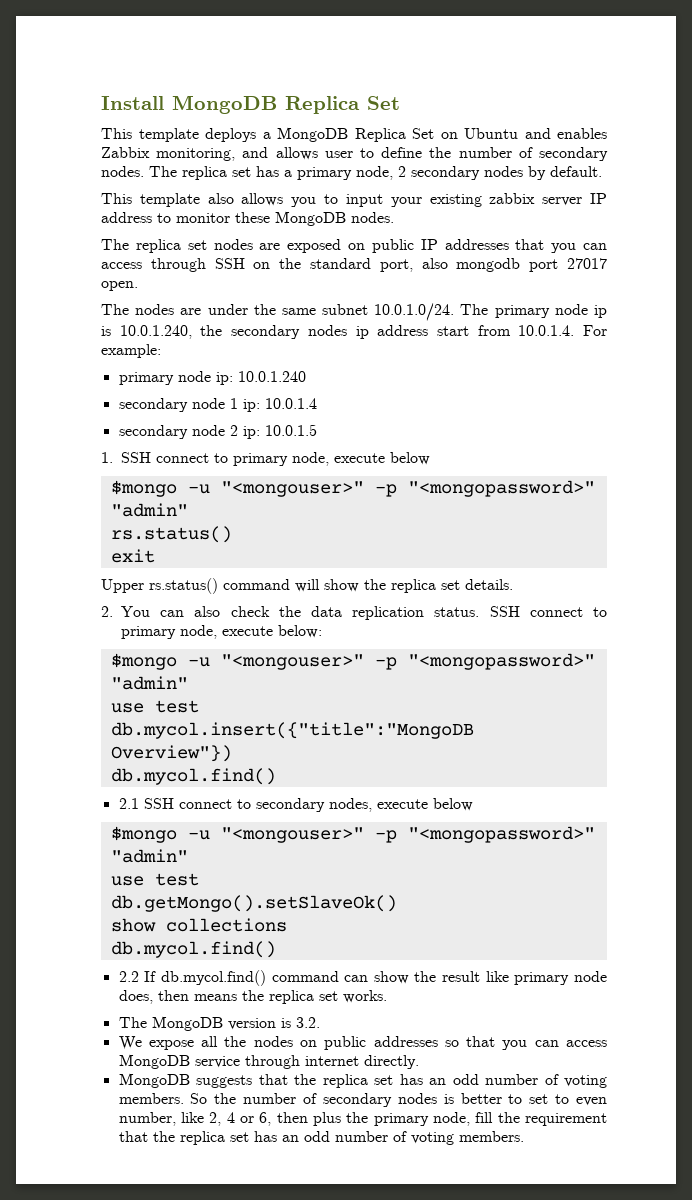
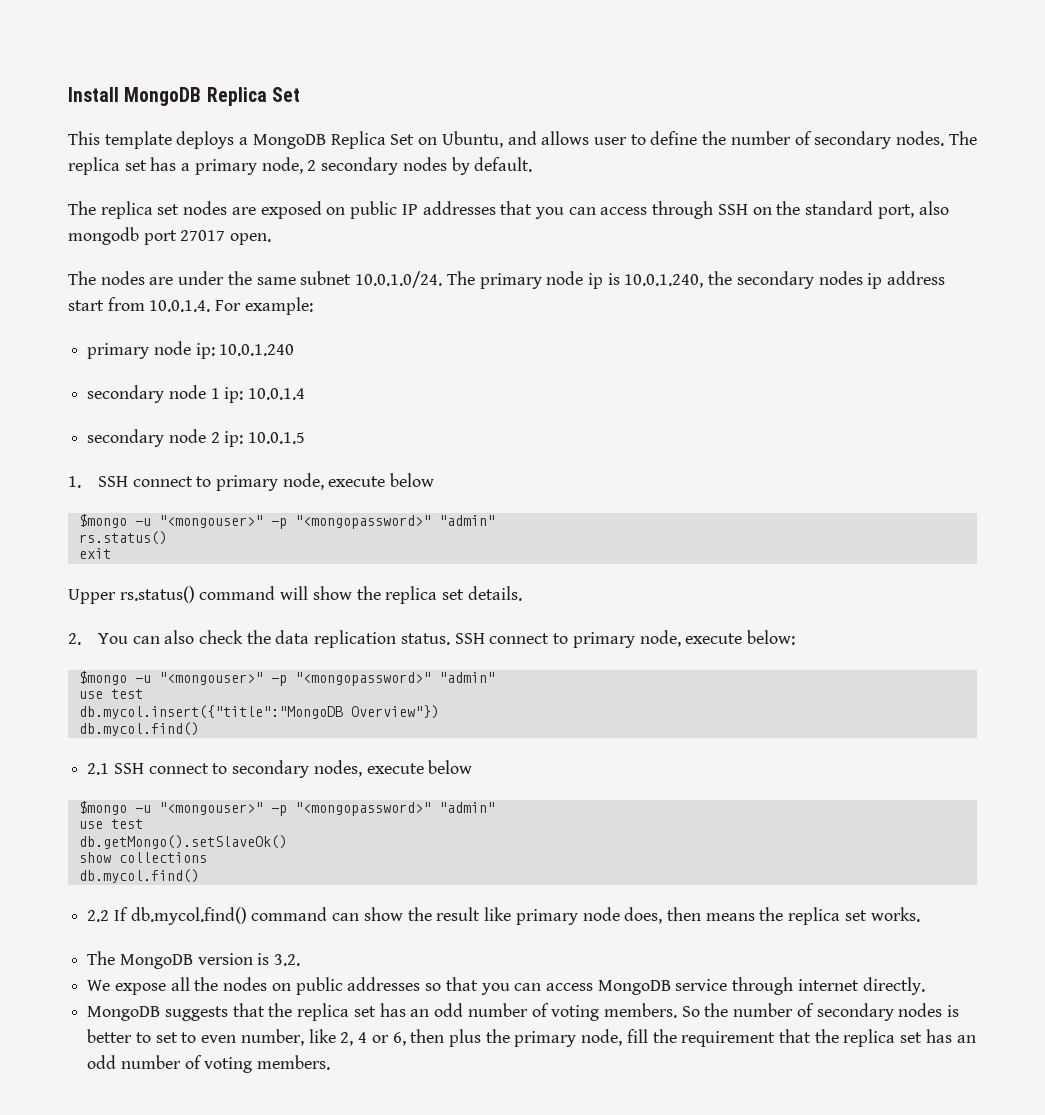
- This template deploys a MongoDB Replica Set on Ubuntu and enables Zabbix monitoring, and allows user to define the number of secondary nodes.
+ This template deploys a MongoDB Replica Set on Ubuntu, and allows user to define the number of secondary nodes.
- This template also allows you to input your existing zabbix server IP address to monitor these MongoDB nodes.

